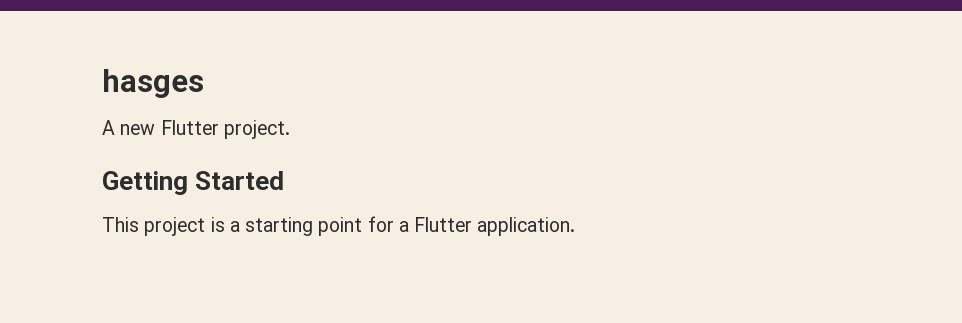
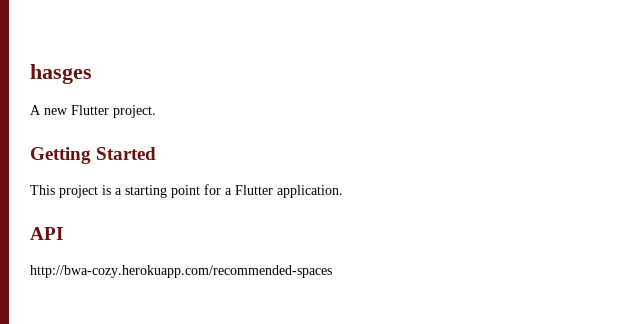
+ API
+ http://bwa-cozy.herokuapp.com/recommended-spaces

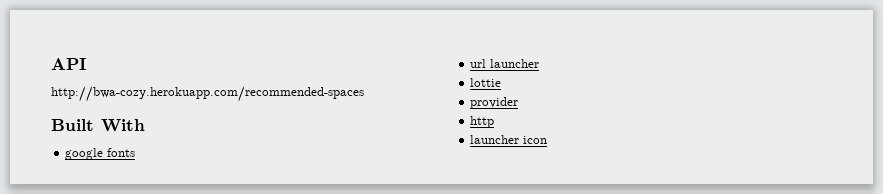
- hasges
- A new Flutter project.
- Getting Started
- This project is a starting point for a Flutter application.
  API
  http://bwa-cozy.herokuapp.com/recommended-spaces
+ Built With
+ google fonts
+ url launcher
+ lottie
+ provider
+ http
+ launcher icon

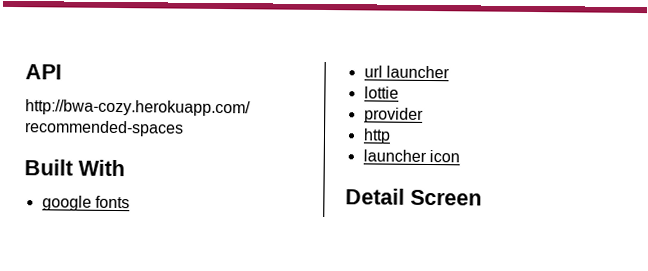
+ Detail Screen

